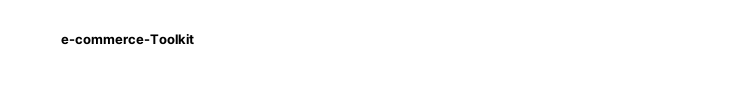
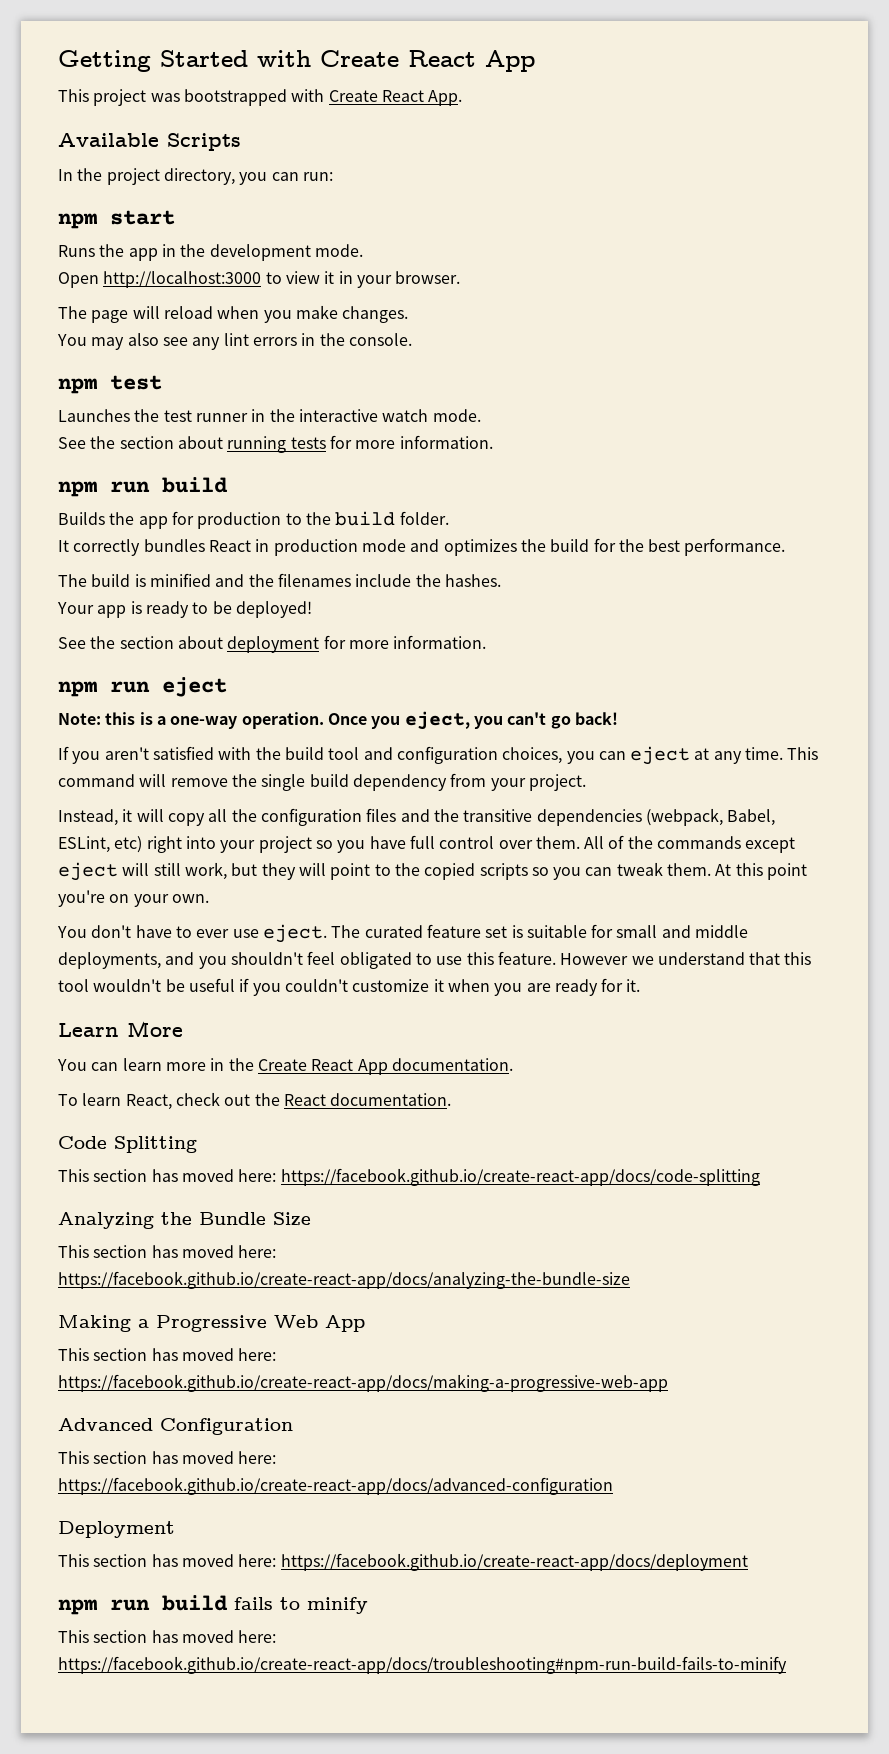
- e-commerce-Toolkit
+ Getting Started with Create React App
+ This project was bootstrapped with Create React App.
+ Available Scripts
+ In the project directory, you can run:
+ npm start
+ Runs the app in the development mode.
+ Open http://localhost:3000 to view it in your browser.
+ The page will reload when you make changes.
+ You may also see any lint errors in the console.
+ npm test
+ Launches the test runner in the interactive watch mode.
+ See the section about running tests for more information.
+ npm run build
+ Builds the app for production to the build folder.
+ It correctly bundles React in production mode and optimizes the build for the best performance.
+ The build is minified and the filenames include the hashes.
+ Your app is ready to be deployed!
+ See the section about deployment for more information.
+ npm run eject
+ Note: this is a one-way operation. Once you eject, you can't go back!
+ If you aren't satisfied with the build tool and configuration choices, you can eject at any time. This command will remove the single build dependency from your project.
+ Instead, it will copy all the configuration files and the transitive dependencies (webpack, Babel, ESLint, etc) right into your project so you have full control over them. All of the commands except eject will still work, but they will point to the copied scripts so you can tweak them. At this point you're on your own.
+ You don't have to ever use eject. The curated feature set is suitable for small and middle deployments, and you shouldn't feel obligated to use this feature. However we understand that this tool wouldn't be useful if you couldn't customize it when you are ready for it.
+ Learn More
+ You can learn more in the Create React App documentation.
+ To learn React, check out the React documentation.
+ Code Splitting
+ This section has moved here: https://facebook.github.io/create-react-app/docs/code-splitting
+ Analyzing the Bundle Size
+ This section has moved here: https://facebook.github.io/create-react-app/docs/analyzing-the-bundle-size
+ Making a Progressive Web App
+ This section has moved here: https://facebook.github.io/create-react-app/docs/making-a-progressive-web-app
+ Advanced Configuration
+ This section has moved here: https://facebook.github.io/create-react-app/docs/advanced-configuration
+ Deployment
+ This section has moved here: https://facebook.github.io/create-react-app/docs/deployment
+ npm run build fails to minify
+ This section has moved here: https://facebook.github.io/create-react-app/docs/troubleshooting#npm-run-build-fails-to-minify

